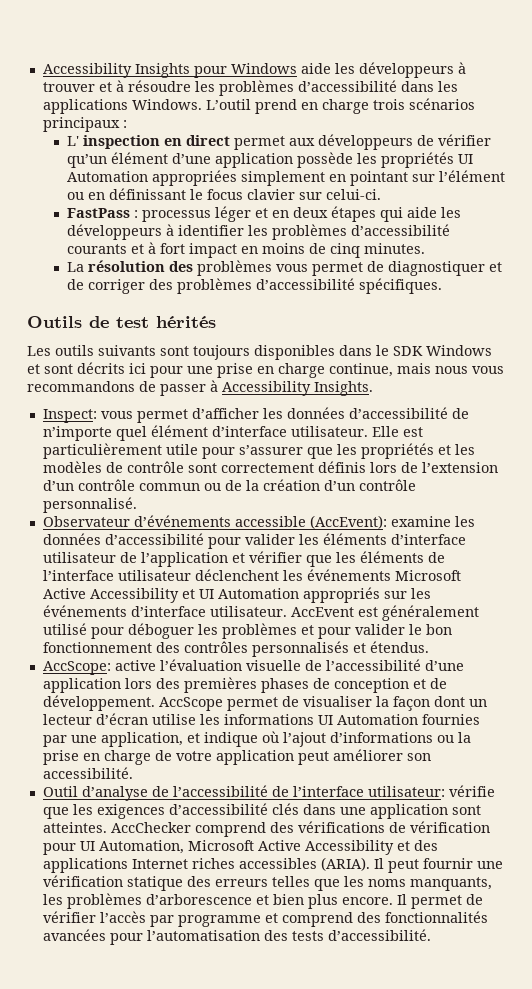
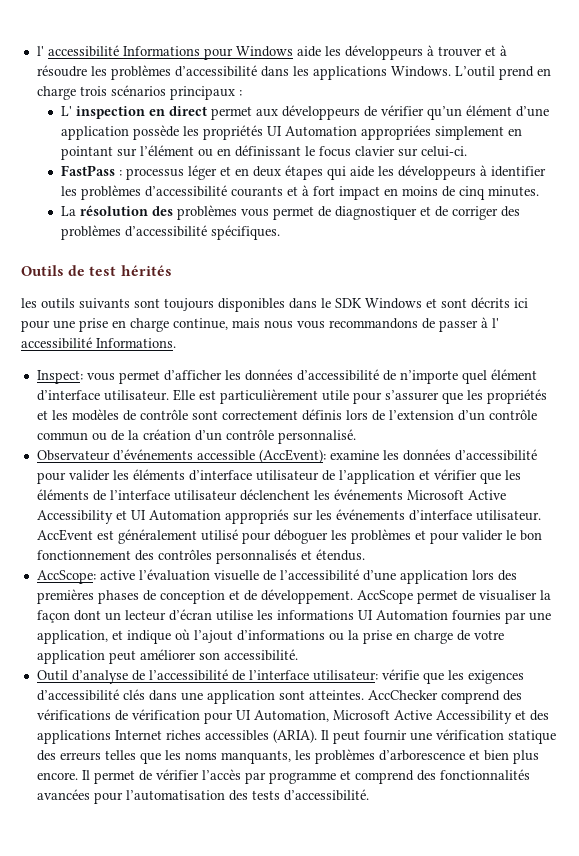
- Accessibility Insights pour Windows aide les développeurs à trouver et à résoudre les problèmes d’accessibilité dans les applications Windows.
+ l' accessibilité Informations pour Windows aide les développeurs à trouver et à résoudre les problèmes d’accessibilité dans les applications Windows.
- Les outils suivants sont toujours disponibles dans le SDK Windows et sont décrits ici pour une prise en charge continue, mais nous vous recommandons de passer à Accessibility Insights.
+ les outils suivants sont toujours disponibles dans le SDK Windows et sont décrits ici pour une prise en charge continue, mais nous vous recommandons de passer à l' accessibilité Informations.

